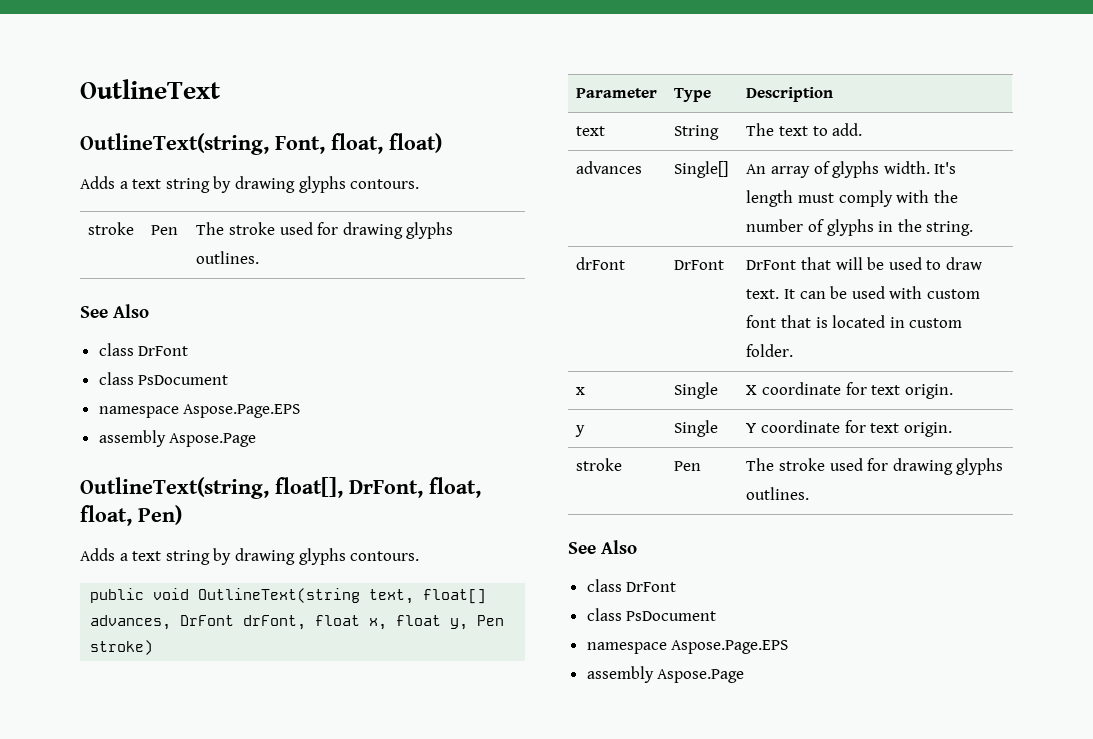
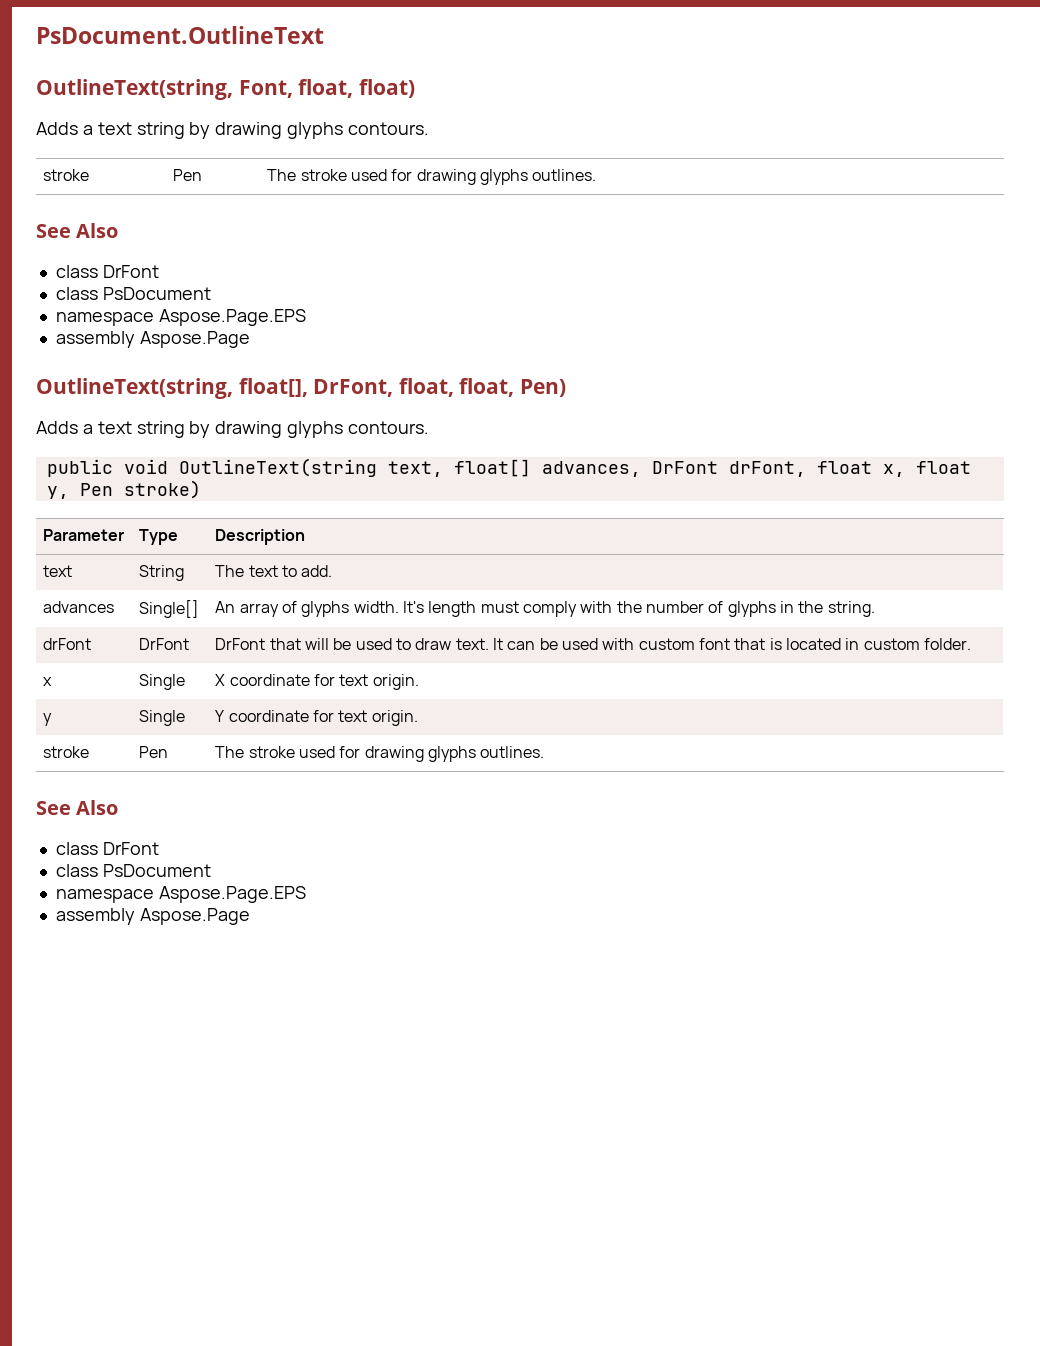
- OutlineText
+ PsDocument.OutlineText

